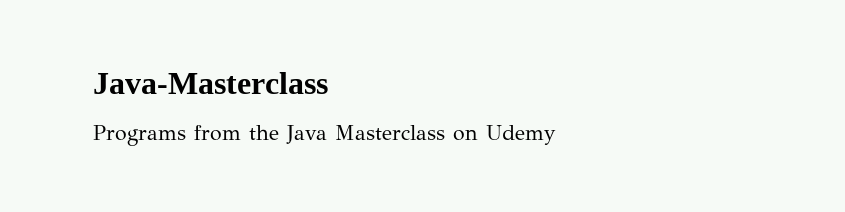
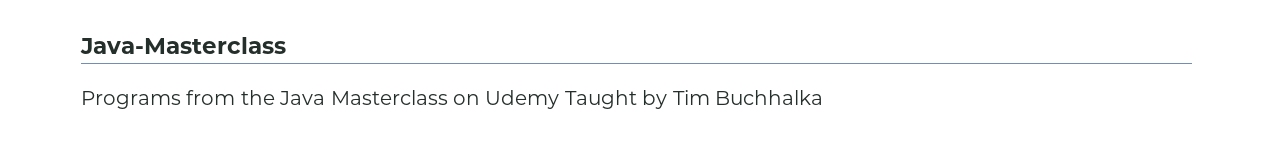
- Programs from the Java Masterclass on Udemy
+ Programs from the Java Masterclass on Udemy Taught by Tim Buchhalka

